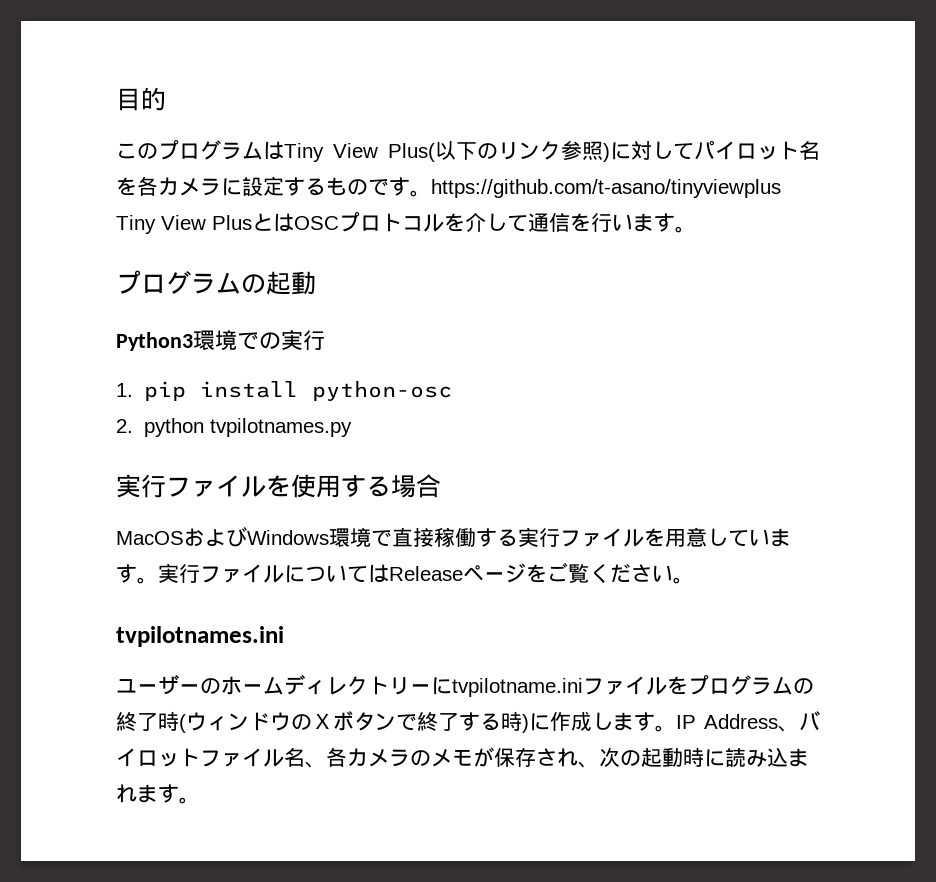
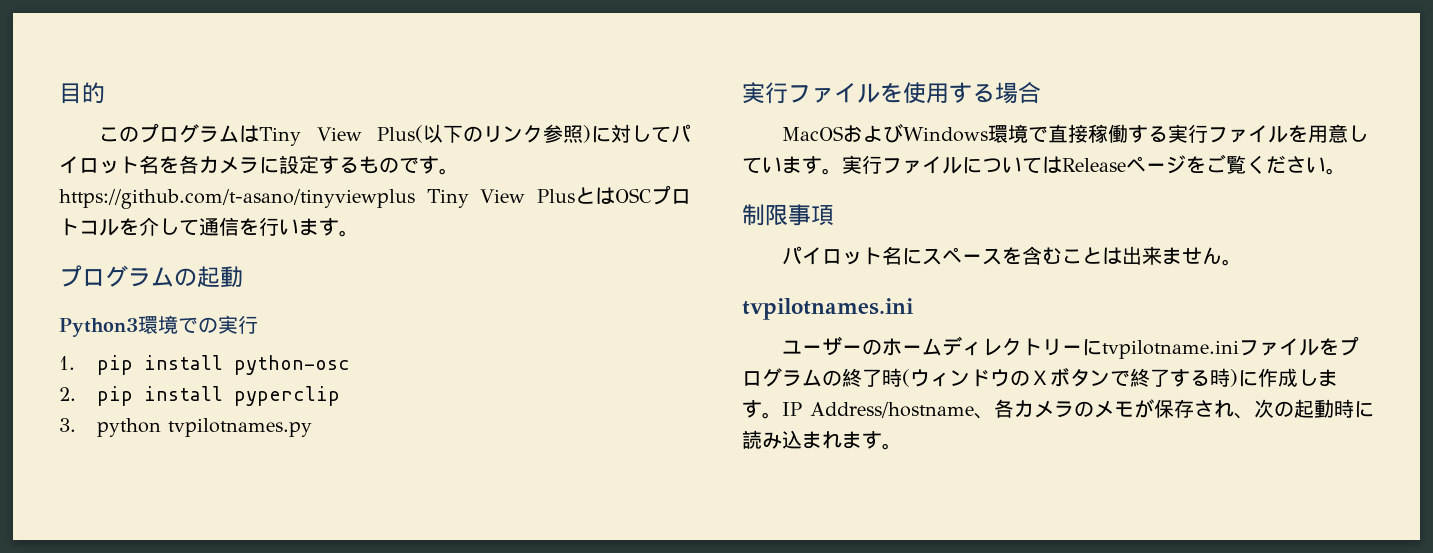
- 2. python tvpilotnames.py
+ 2. pip install pyperclip
+ 3. python tvpilotnames.py
+ 制限事項
+ パイロット名にスペースを含むことは出来ません。
- IP Address、バイロットファイル名、各カメラのメモが保存され、次の起動時に読み込まれます。
+ IP Address/hostname、各カメラのメモが保存され、次の起動時に読み込まれます。

